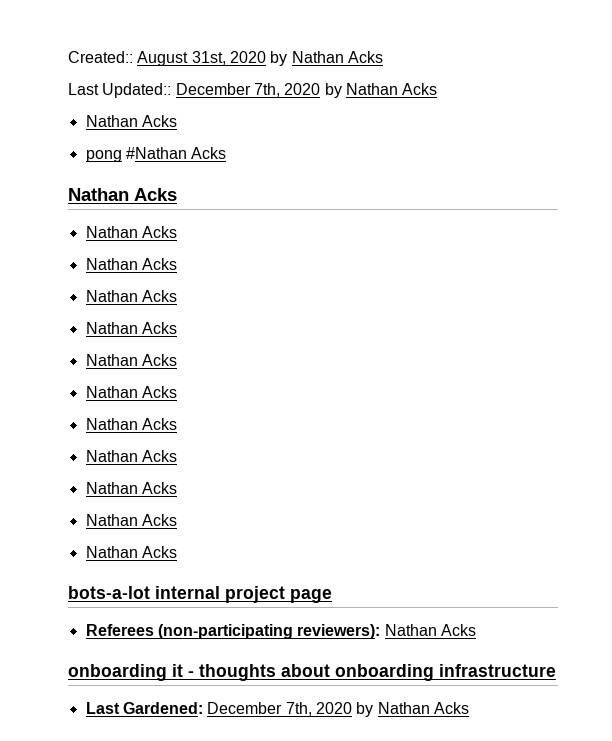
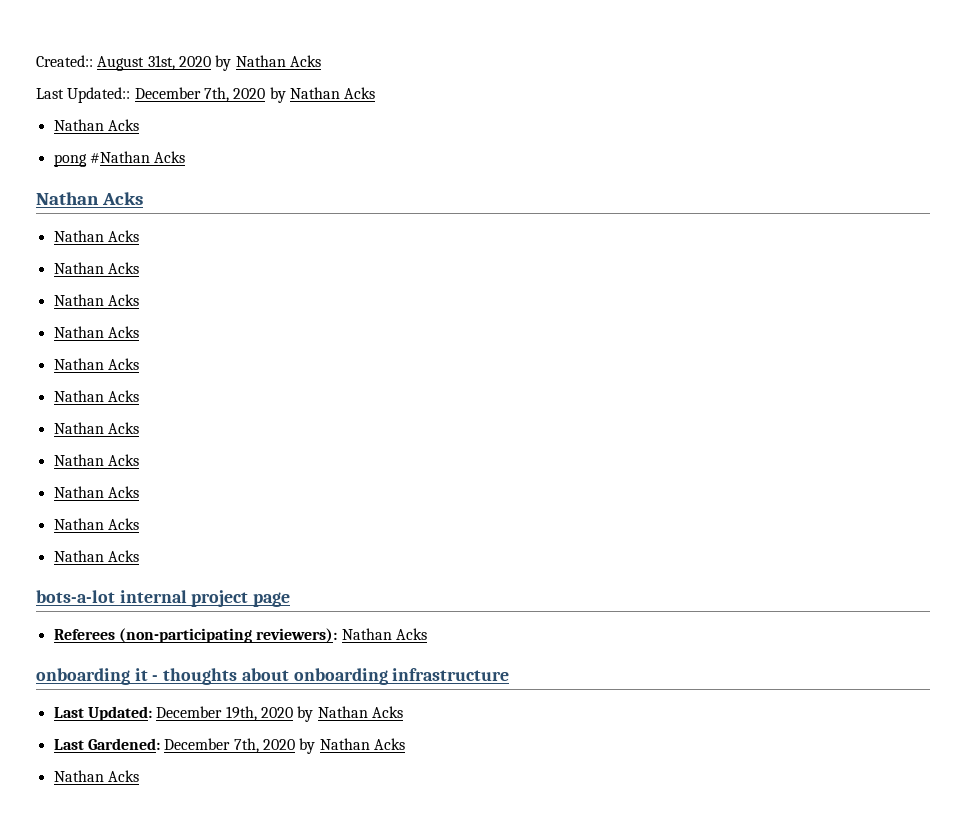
+ Last Updated: December 19th, 2020 by Nathan Acks
  Last Gardened: December 7th, 2020 by Nathan Acks
+ Nathan Acks

